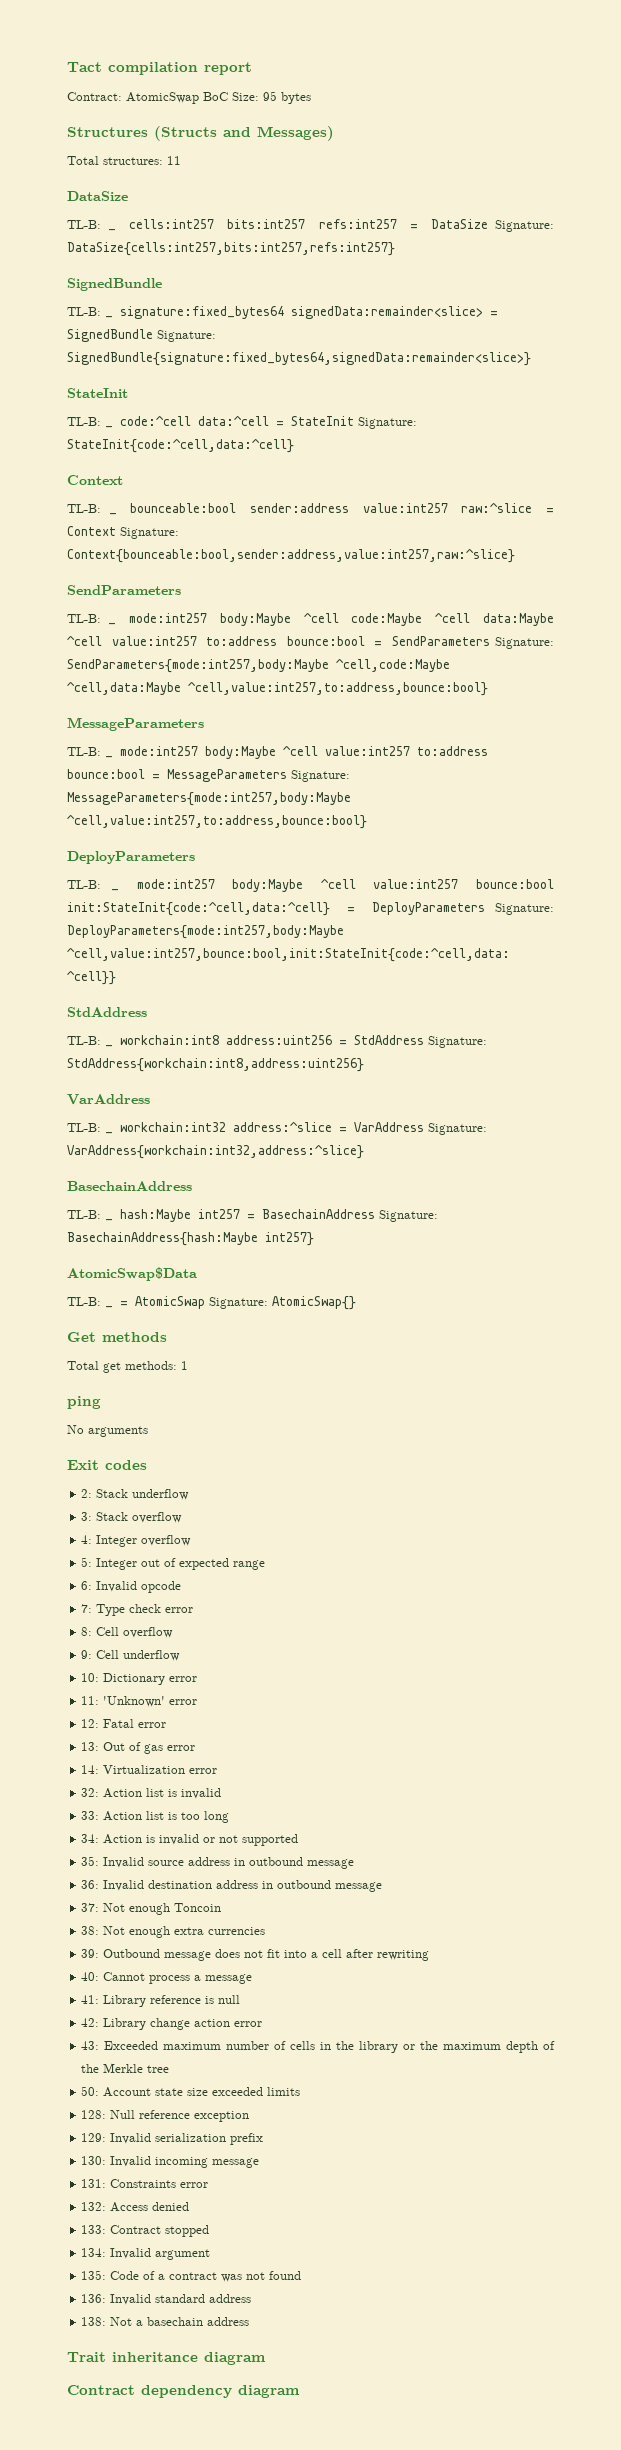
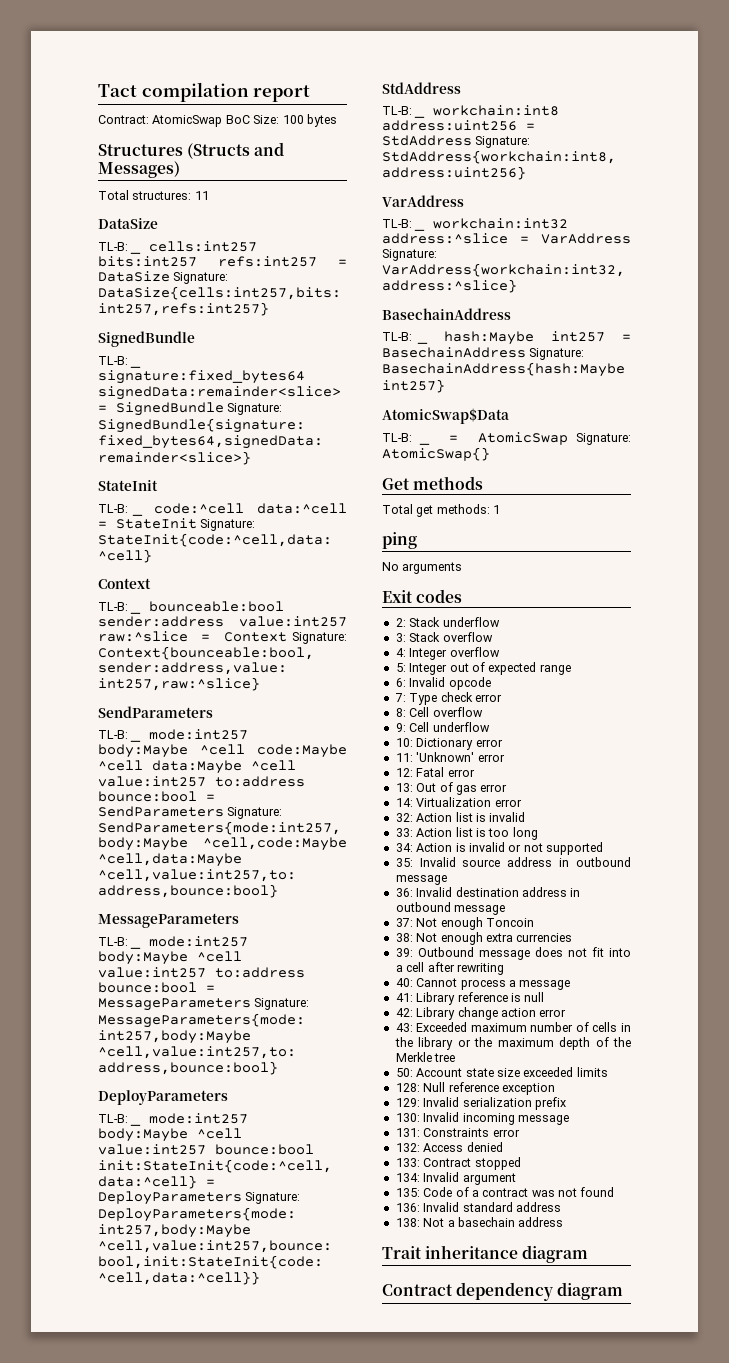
- Contract: AtomicSwap BoC Size: 95 bytes
+ Contract: AtomicSwap BoC Size: 100 bytes

